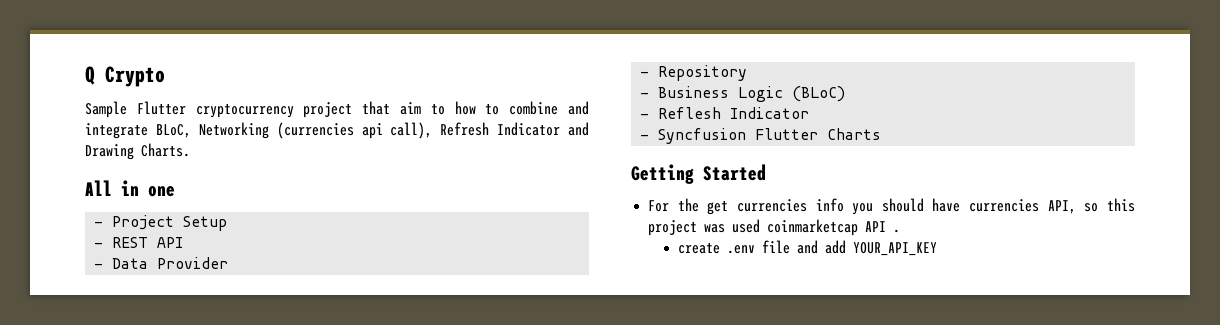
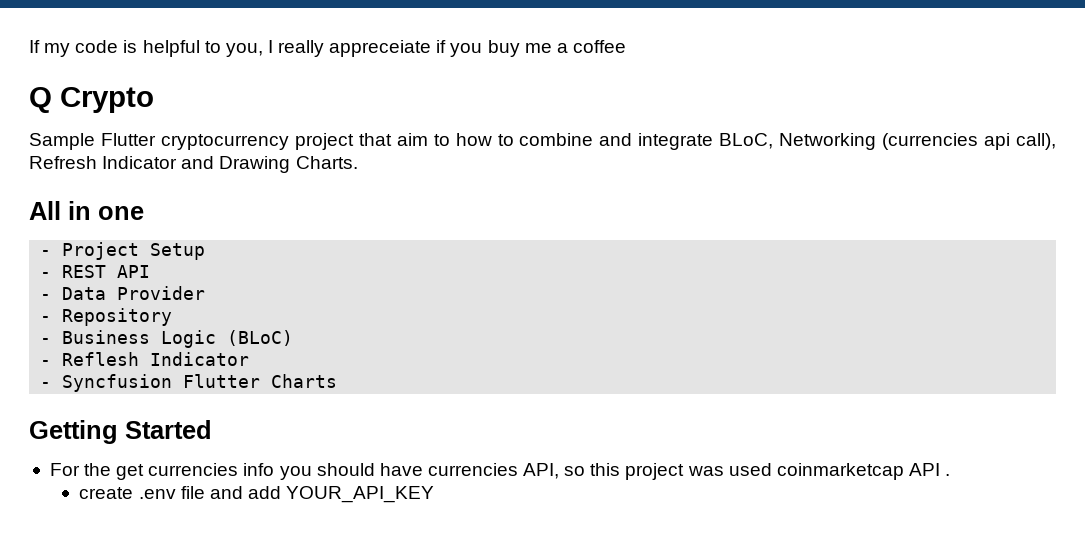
+ If my code is helpful to you, I really appreceiate if you buy me a coffee

